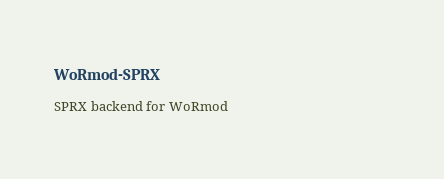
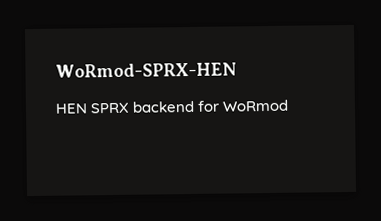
- WoRmod-SPRX
- SPRX backend for WoRmod
+ WoRmod-SPRX-HEN
+ HEN SPRX backend for WoRmod

